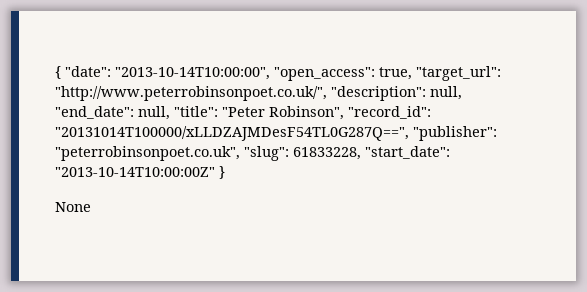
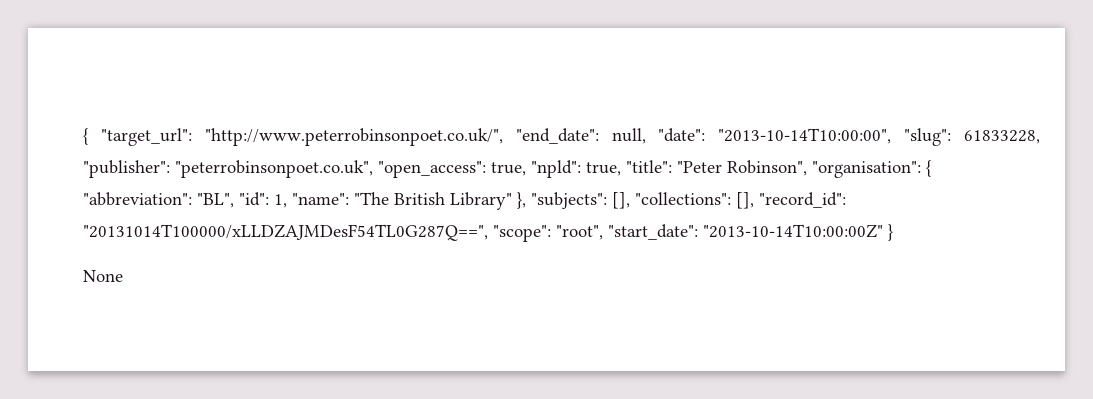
- { "date": "2013-10-14T10:00:00", "open_access": true, "target_url": "http://www.peterrobinsonpoet.co.uk/", "description": null, "end_date": null, "title": "Peter Robinson", "record_id": "20131014T100000/xLLDZAJMDesF54TL0G287Q==", "publisher": "peterrobinsonpoet.co.uk", "slug": 61833228, "start_date": "2013-10-14T10:00:00Z" }
+ { "target_url": "http://www.peterrobinsonpoet.co.uk/", "end_date": null, "date": "2013-10-14T10:00:00", "slug": 61833228, "publisher": "peterrobinsonpoet.co.uk", "open_access": true, "npld": true, "title": "Peter Robinson", "organisation": { "abbreviation": "BL", "id": 1, "name": "The British Library" }, "subjects": [], "collections": [], "record_id": "20131014T100000/xLLDZAJMDesF54TL0G287Q==", "scope": "root", "start_date": "2013-10-14T10:00:00Z" }

